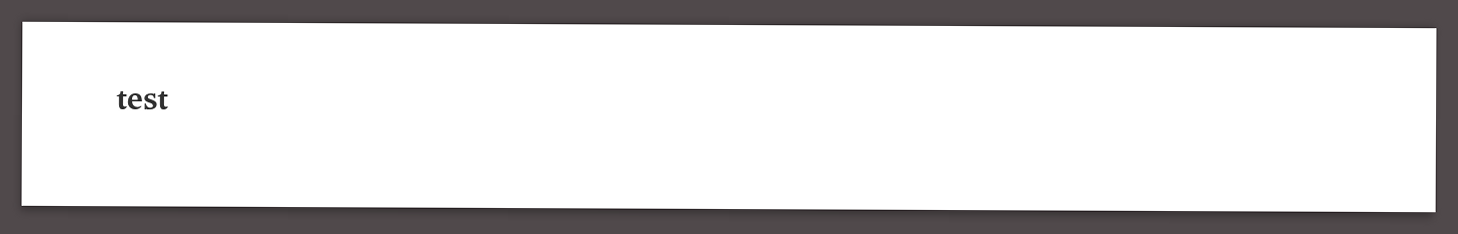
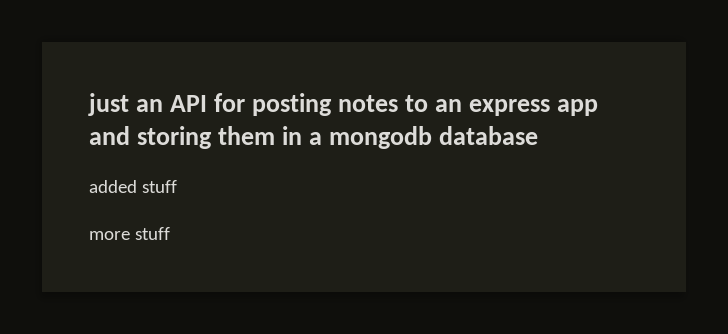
- test
+ just an API for posting notes to an express app and storing them in a mongodb database
+ added stuff
+ more stuff

